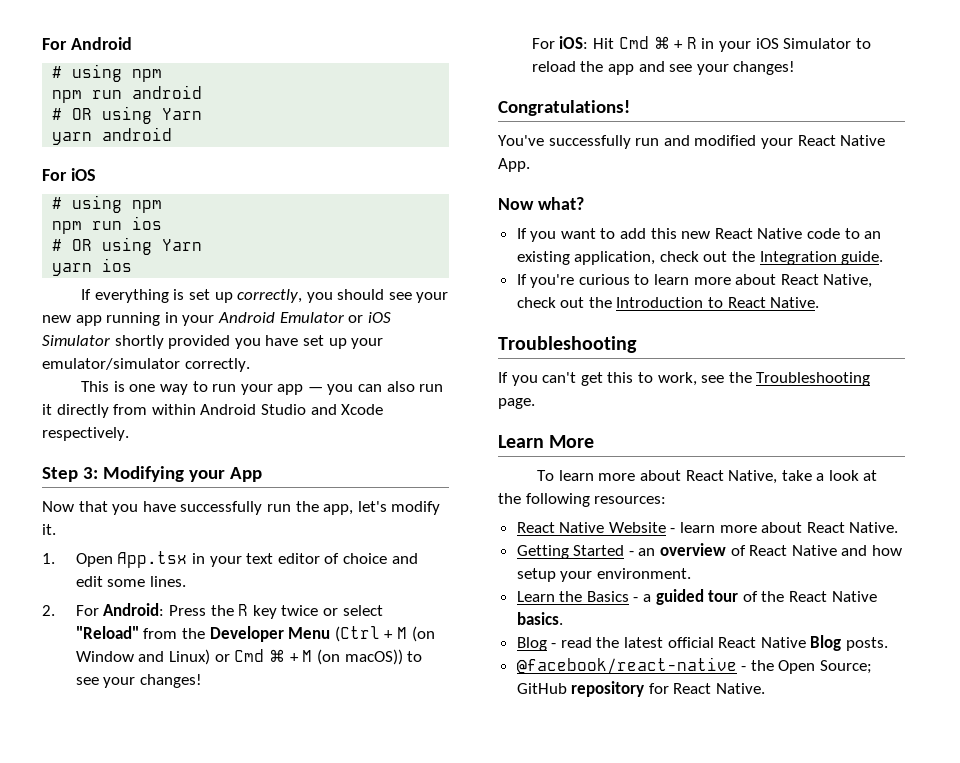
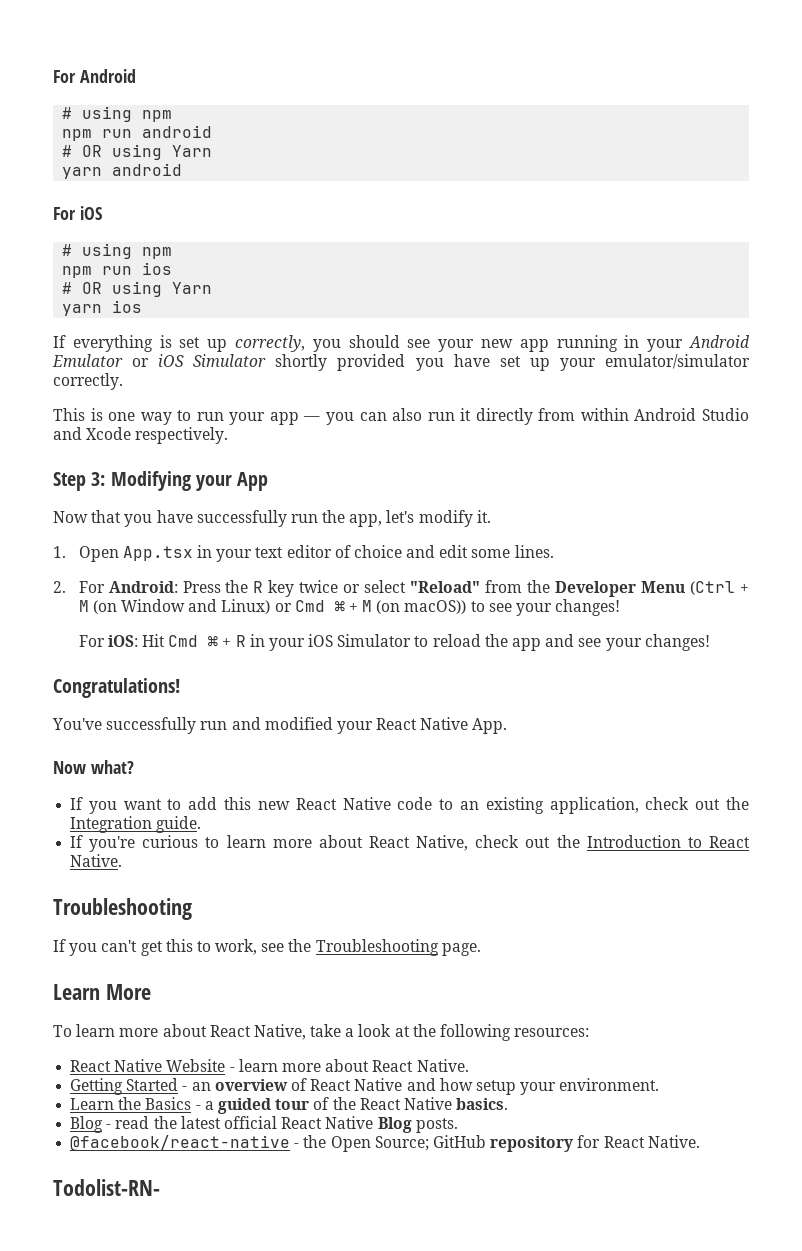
+ Todolist-RN-

